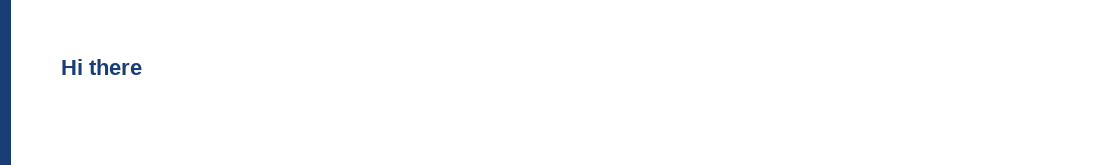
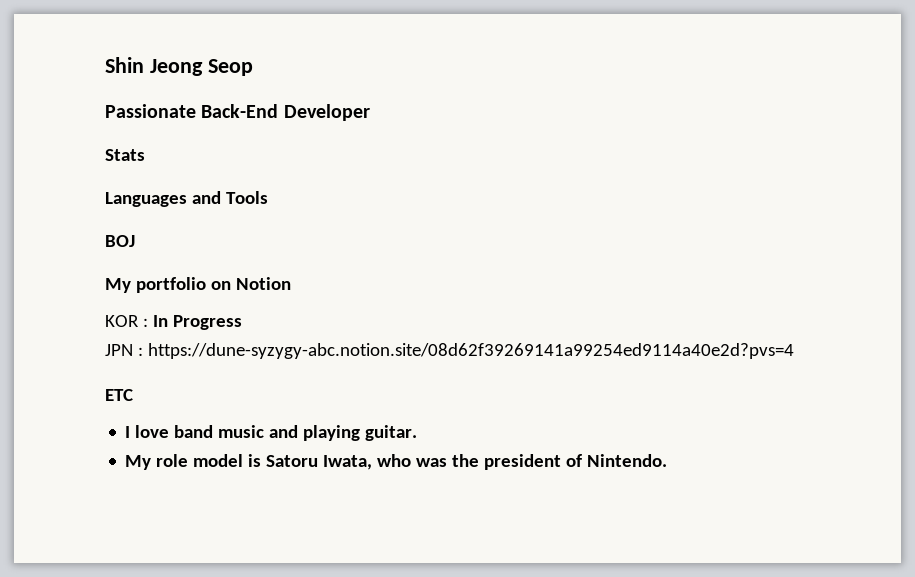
- Hi there
+ Shin Jeong Seop
+ Passionate Back-End Developer
+ Stats
+ Languages and Tools
+ BOJ
+ My portfolio on Notion
+ KOR : In Progress
+ JPN : https://dune-syzygy-abc.notion.site/08d62f39269141a99254ed9114a40e2d?pvs=4
+ ETC
+ I love band music and playing guitar.
+ My role model is Satoru Iwata, who was the president of Nintendo.

